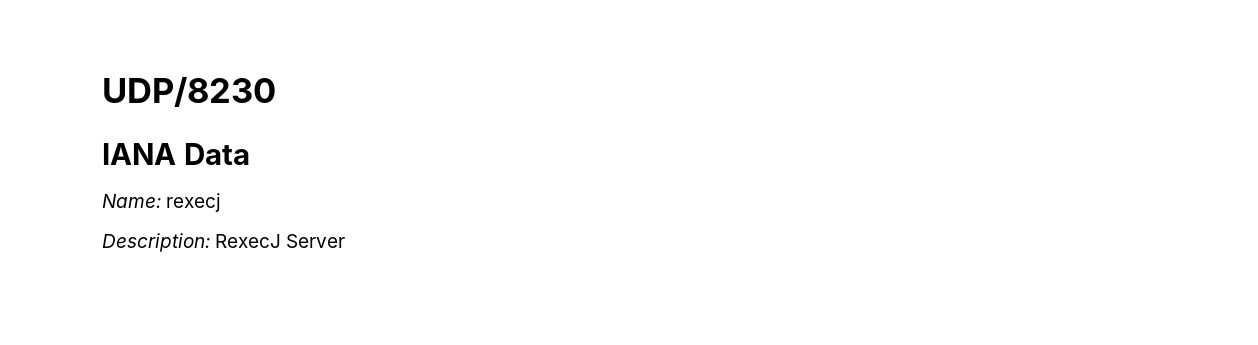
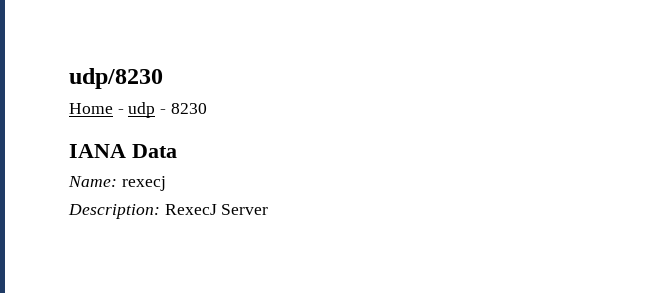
- UDP/8230
+ udp/8230
+ Home - udp - 8230

